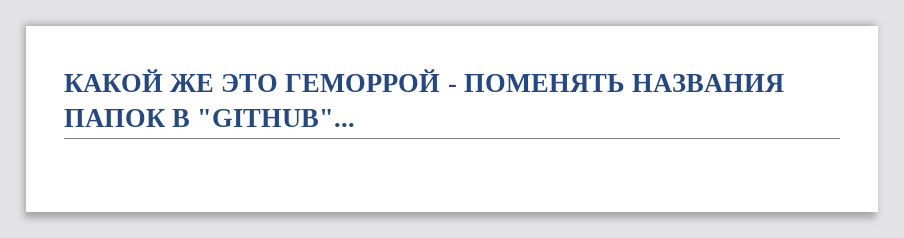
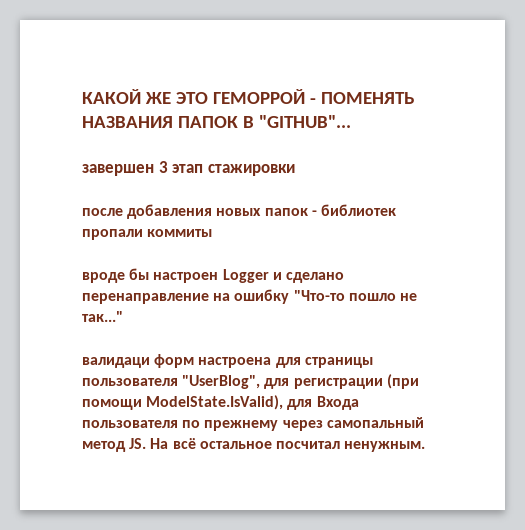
+ завершен 3 этап стажировки
+ после добавления новых папок - библиотек пропали коммиты
+ вроде бы настроен Logger и сделано перенаправление на ошибку "Что-то пошло не так..."
+ валидаци форм настроена для страницы пользователя "UserBlog", для регистрации (при помощи ModelState.IsValid), для Входа пользователя по прежнему через самопальный метод JS. На всё остальное посчитал ненужным.

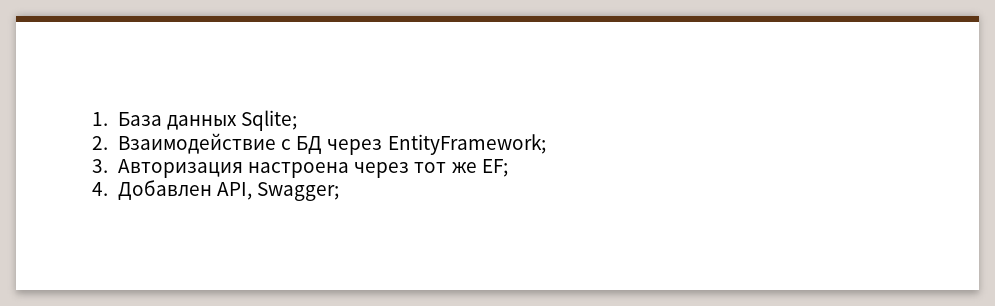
- КАКОЙ ЖЕ ЭТО ГЕМОРРОЙ - ПОМЕНЯТЬ НАЗВАНИЯ ПАПОК В "GITHUB"...
- завершен 3 этап стажировки
- после добавления новых папок - библиотек пропали коммиты
- вроде бы настроен Logger и сделано перенаправление на ошибку "Что-то пошло не так..."
- валидаци форм настроена для страницы пользователя "UserBlog", для регистрации (при помощи ModelState.IsValid), для Входа пользователя по прежнему через самопальный метод JS. На всё остальное посчитал ненужным.
+ 1. База данных Sqlite;
+ 2. Взаимодействие с БД через EntityFramework;
+ 3. Авторизация настроена через тот же EF;
+ 4. Добавлен API, Swagger;

